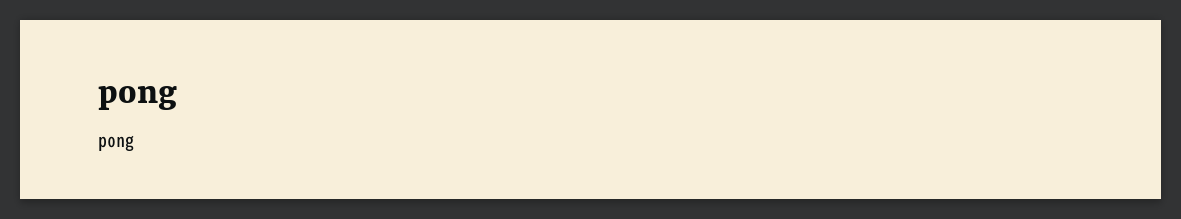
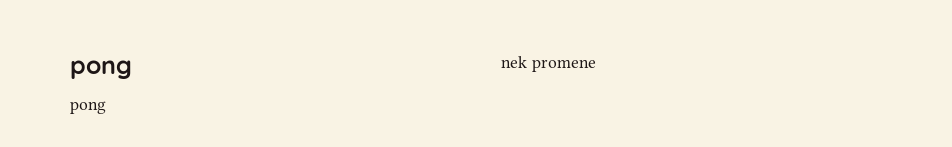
+ nek promene

